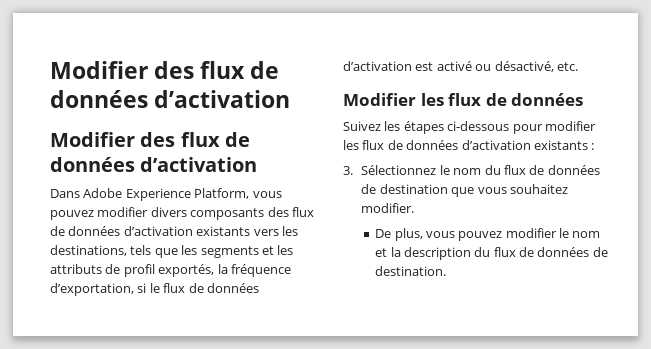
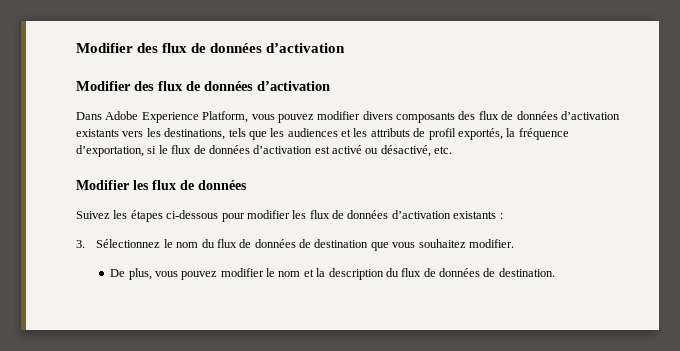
- Dans Adobe Experience Platform, vous pouvez modifier divers composants des flux de données d’activation existants vers les destinations, tels que les segments et les attributs de profil exportés, la fréquence d’exportation, si le flux de données d’activation est activé ou désactivé, etc.
+ Dans Adobe Experience Platform, vous pouvez modifier divers composants des flux de données d’activation existants vers les destinations, tels que les audiences et les attributs de profil exportés, la fréquence d’exportation, si le flux de données d’activation est activé ou désactivé, etc.

